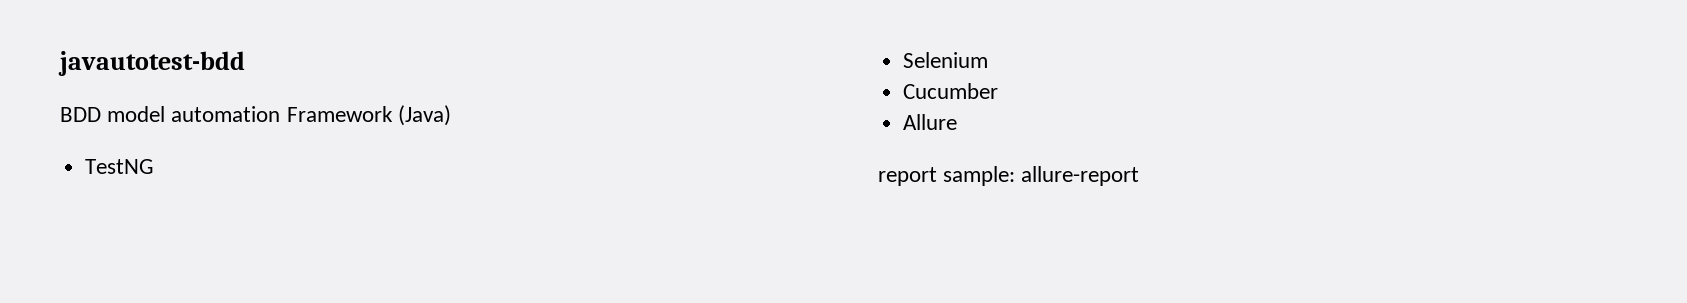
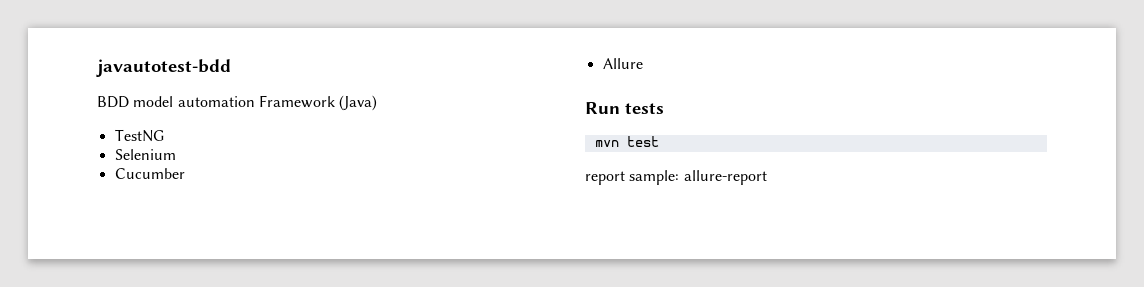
+ Run tests
+ mvn test

